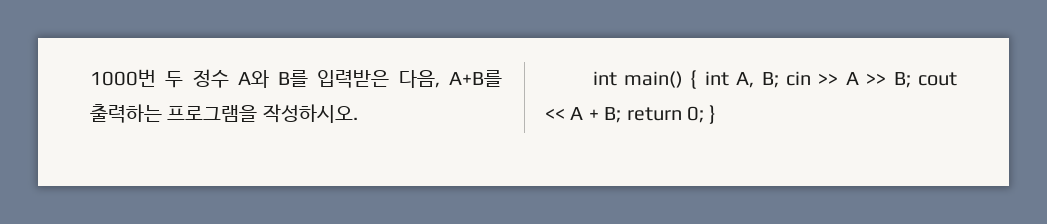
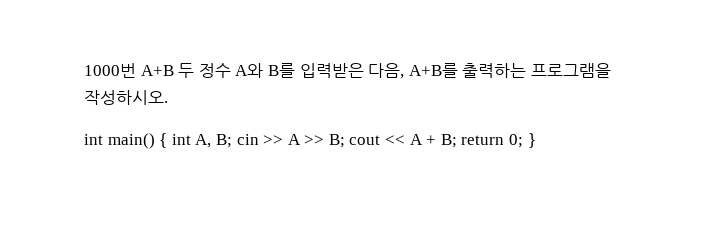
- 1000번 두 정수 A와 B를 입력받은 다음, A+B를 출력하는 프로그램을 작성하시오.
+ 1000번 A+B 두 정수 A와 B를 입력받은 다음, A+B를 출력하는 프로그램을 작성하시오.

